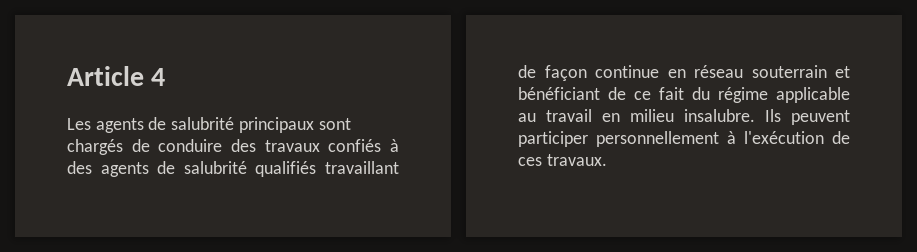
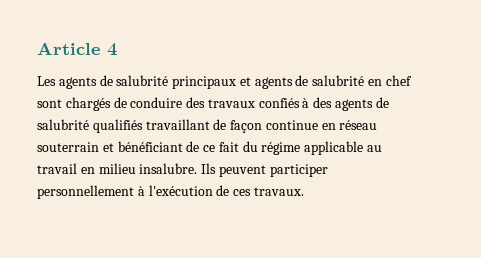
- Les agents de salubrité principaux sont chargés de conduire des travaux confiés à des agents de salubrité qualifiés travaillant de façon continue en réseau souterrain et bénéficiant de ce fait du régime applicable au travail en milieu insalubre.
+ Les agents de salubrité principaux et agents de salubrité en chef sont chargés de conduire des travaux confiés à des agents de salubrité qualifiés travaillant de façon continue en réseau souterrain et bénéficiant de ce fait du régime applicable au travail en milieu insalubre.

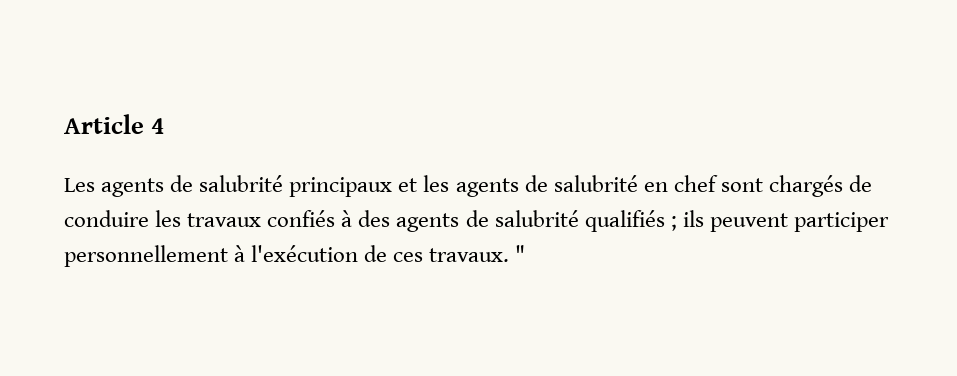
- Les agents de salubrité principaux et agents de salubrité en chef sont chargés de conduire des travaux confiés à des agents de salubrité qualifiés travaillant de façon continue en réseau souterrain et bénéficiant de ce fait du régime applicable au travail en milieu insalubre. Ils peuvent participer personnellement à l'exécution de ces travaux.
+ Les agents de salubrité principaux et les agents de salubrité en chef sont chargés de conduire les travaux confiés à des agents de salubrité qualifiés ; ils peuvent participer personnellement à l'exécution de ces travaux.
+ "

